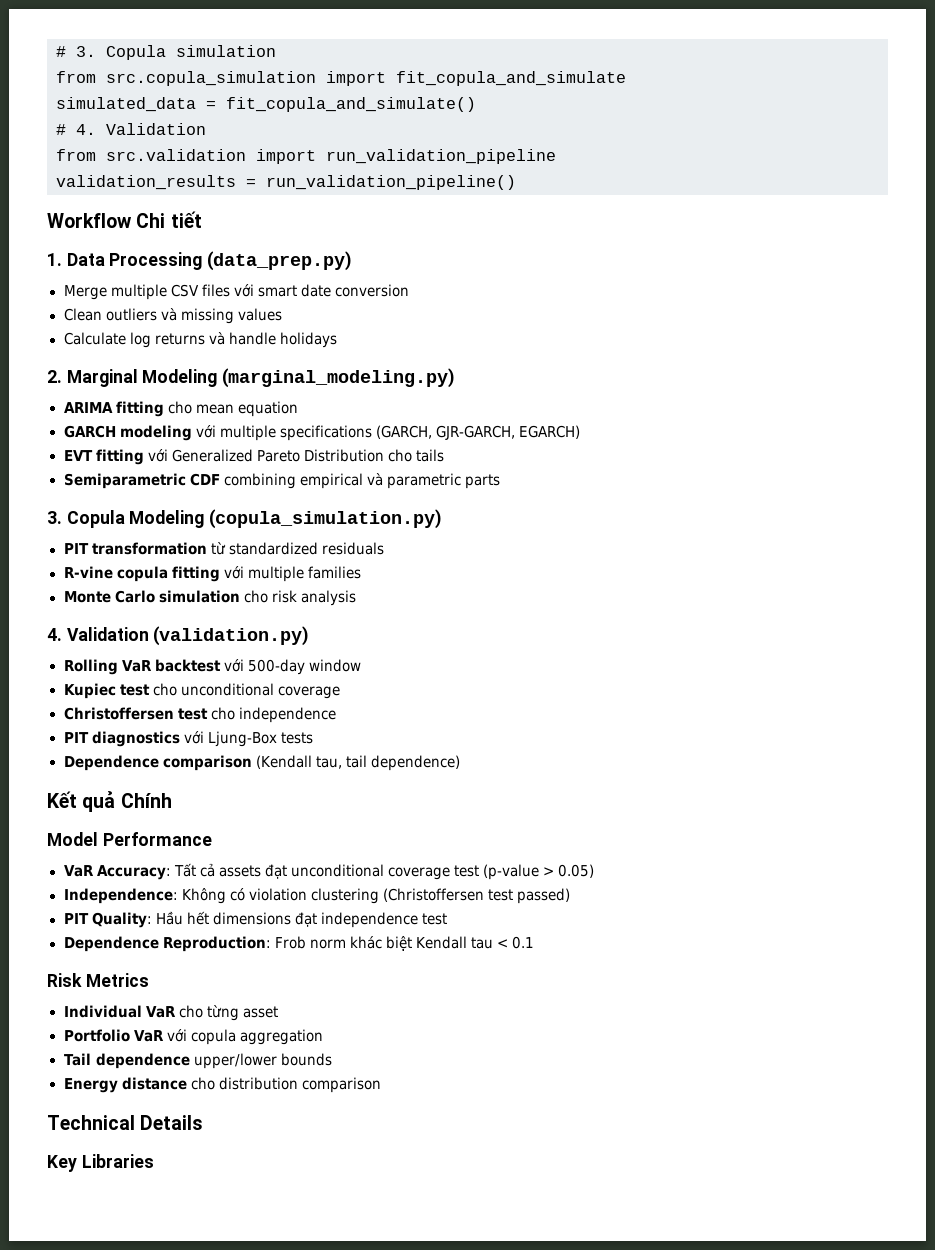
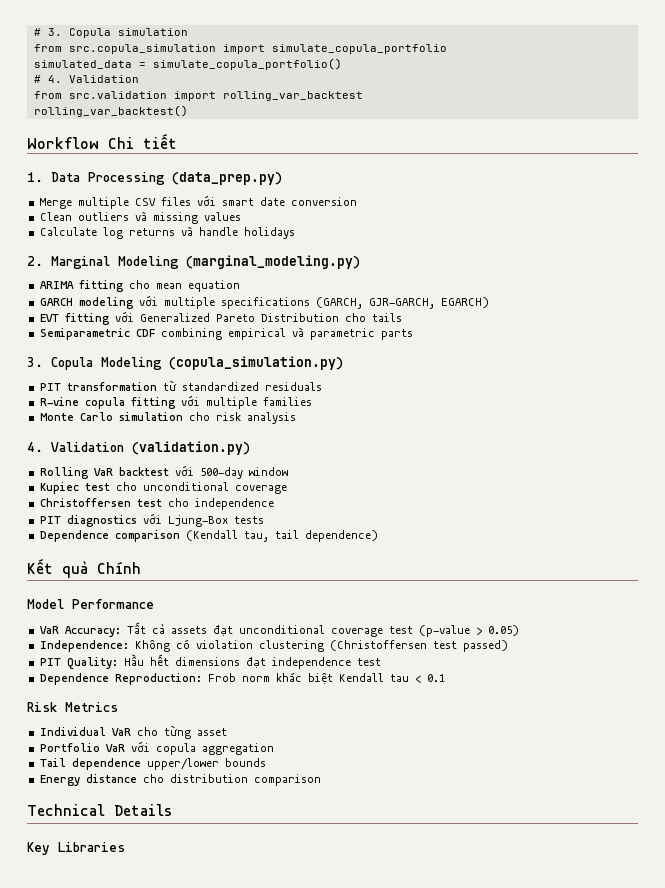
- from src.copula_simulation import fit_copula_and_simulate
+ from src.copula_simulation import simulate_copula_portfolio
- simulated_data = fit_copula_and_simulate()
+ simulated_data = simulate_copula_portfolio()
- from src.validation import run_validation_pipeline
- validation_results = run_validation_pipeline()
+ from src.validation import rolling_var_backtest
+ rolling_var_backtest()

